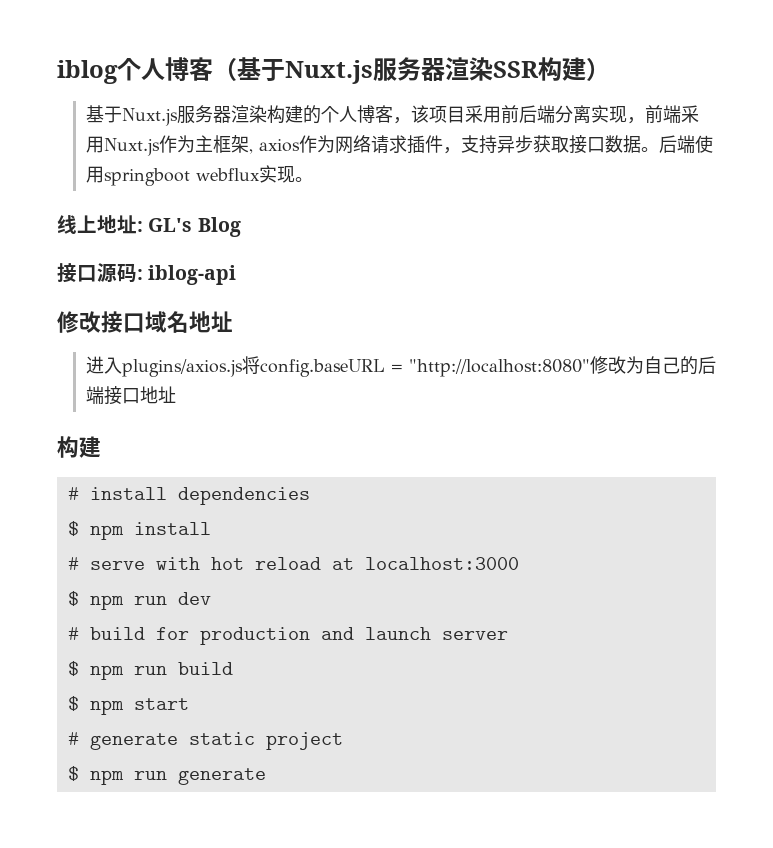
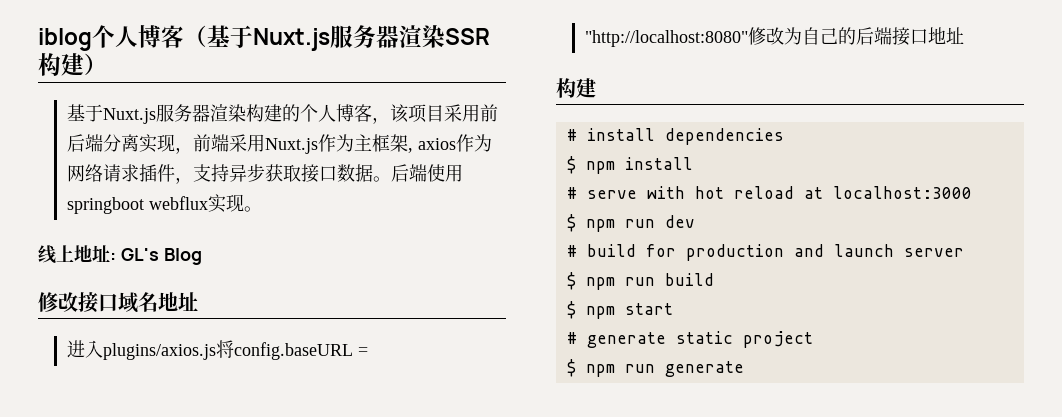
- 接口源码: iblog-api

